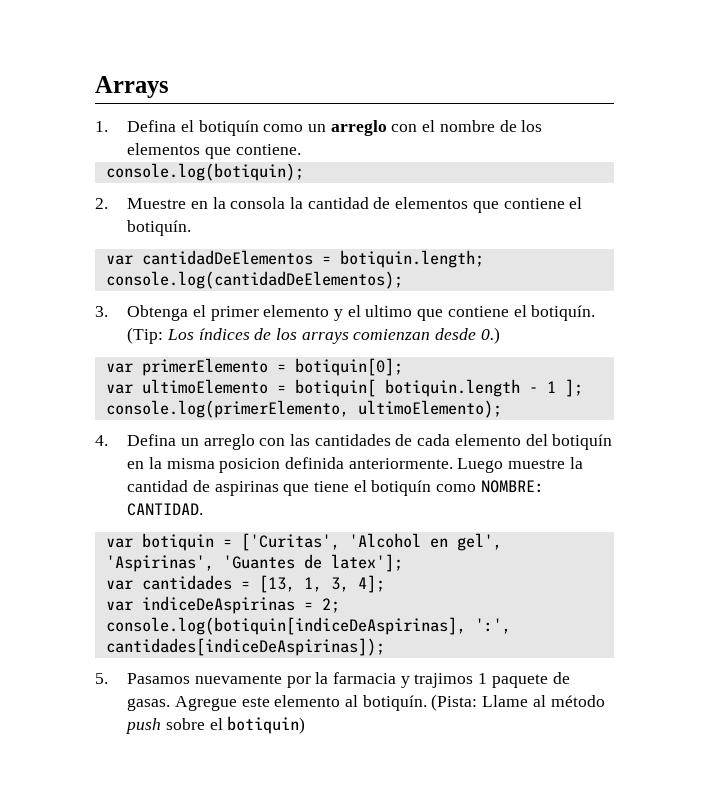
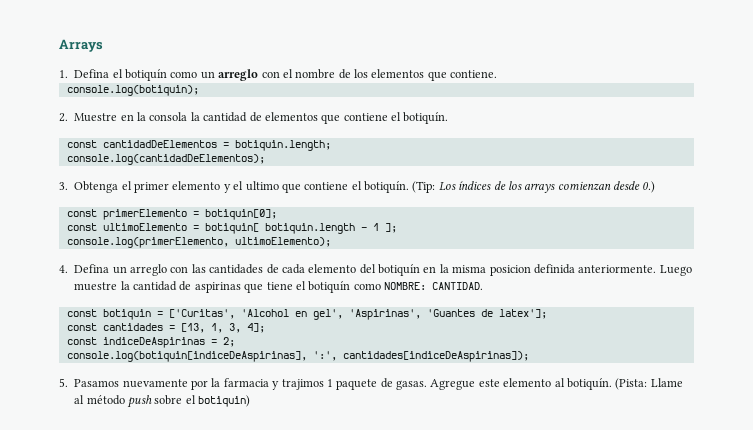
- var cantidadDeElementos = botiquin.length;
+ const cantidadDeElementos = botiquin.length;
- var primerElemento = botiquin[0];
+ const primerElemento = botiquin[0];
- var ultimoElemento = botiquin[ botiquin.length - 1 ];
+ const ultimoElemento = botiquin[ botiquin.length - 1 ];
- var botiquin = ['Curitas', 'Alcohol en gel', 'Aspirinas', 'Guantes de latex'];
+ const botiquin = ['Curitas', 'Alcohol en gel', 'Aspirinas', 'Guantes de latex'];
- var cantidades = [13, 1, 3, 4];
+ const cantidades = [13, 1, 3, 4];
- var indiceDeAspirinas = 2;
+ const indiceDeAspirinas = 2;

